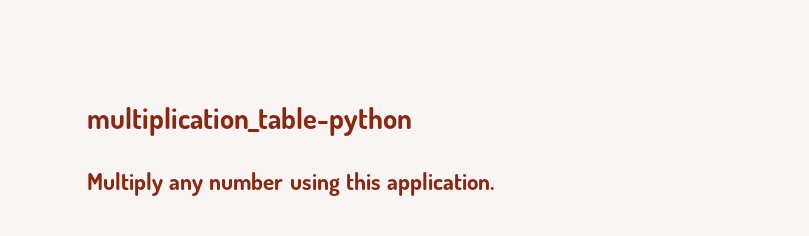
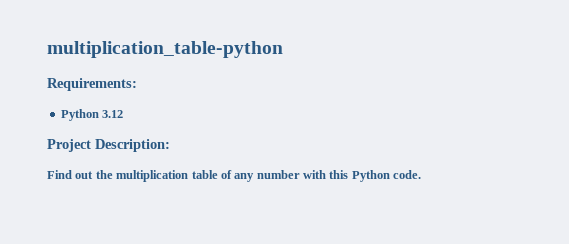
- Multiply any number using this application.
+ Requirements:
+ Python 3.12
+ Project Description:
+ Find out the multiplication table of any number with this Python code.

